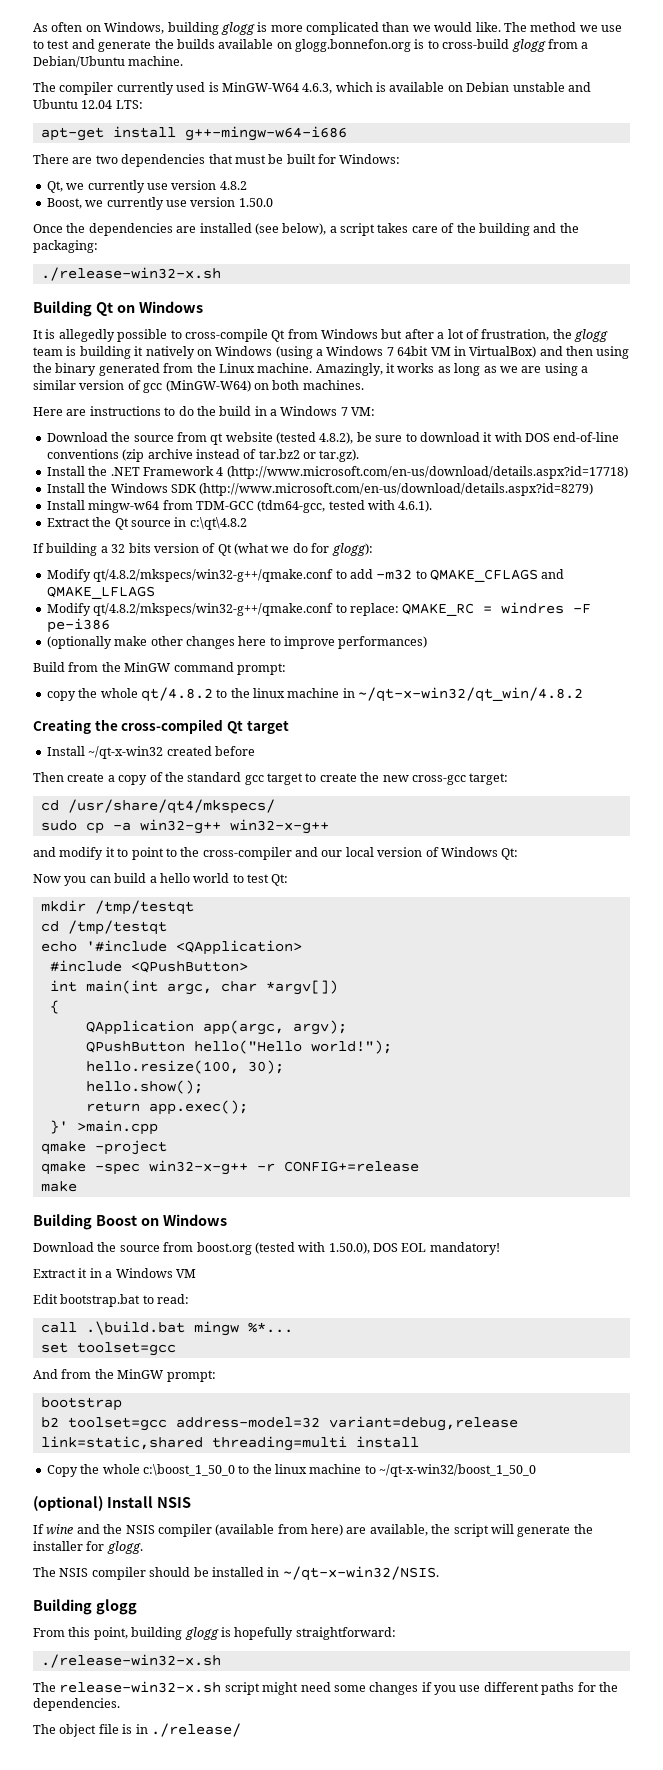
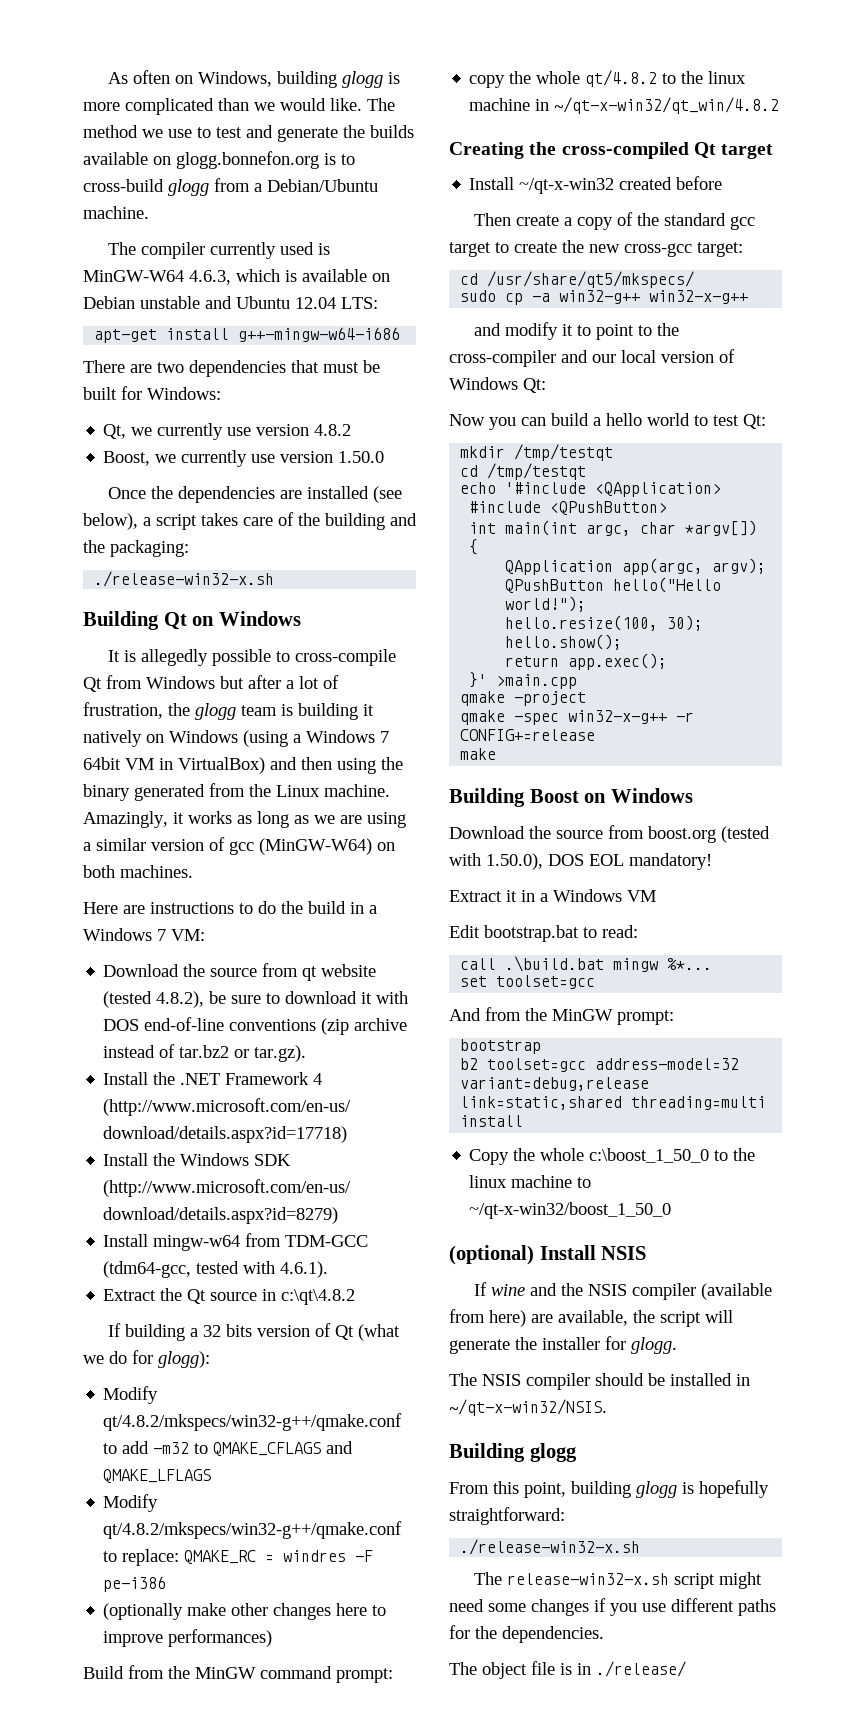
- cd /usr/share/qt4/mkspecs/
+ cd /usr/share/qt5/mkspecs/

